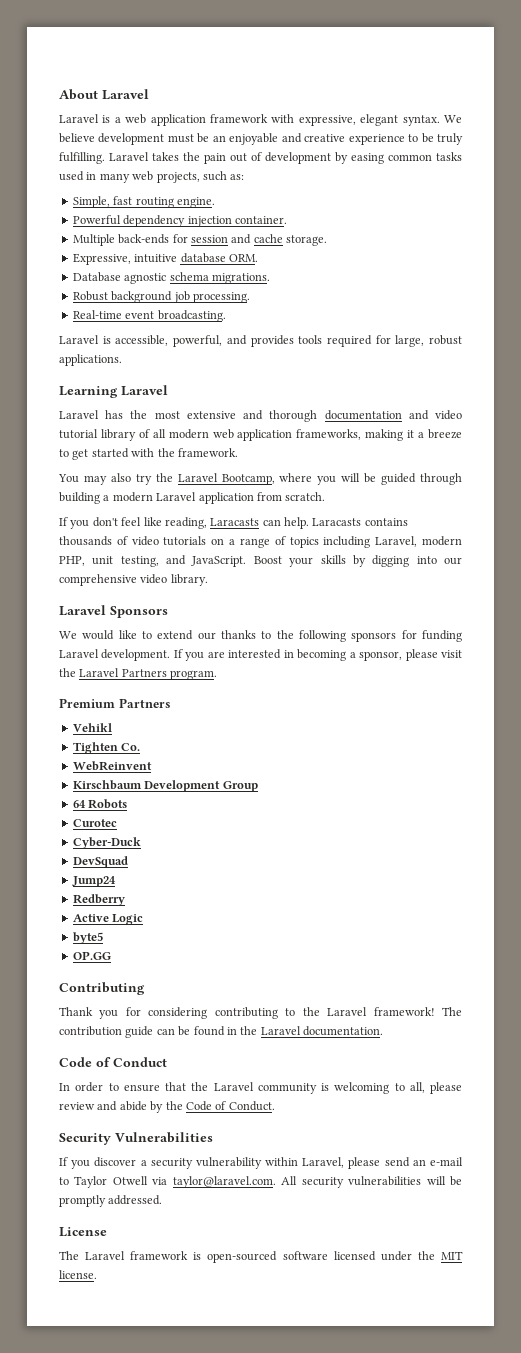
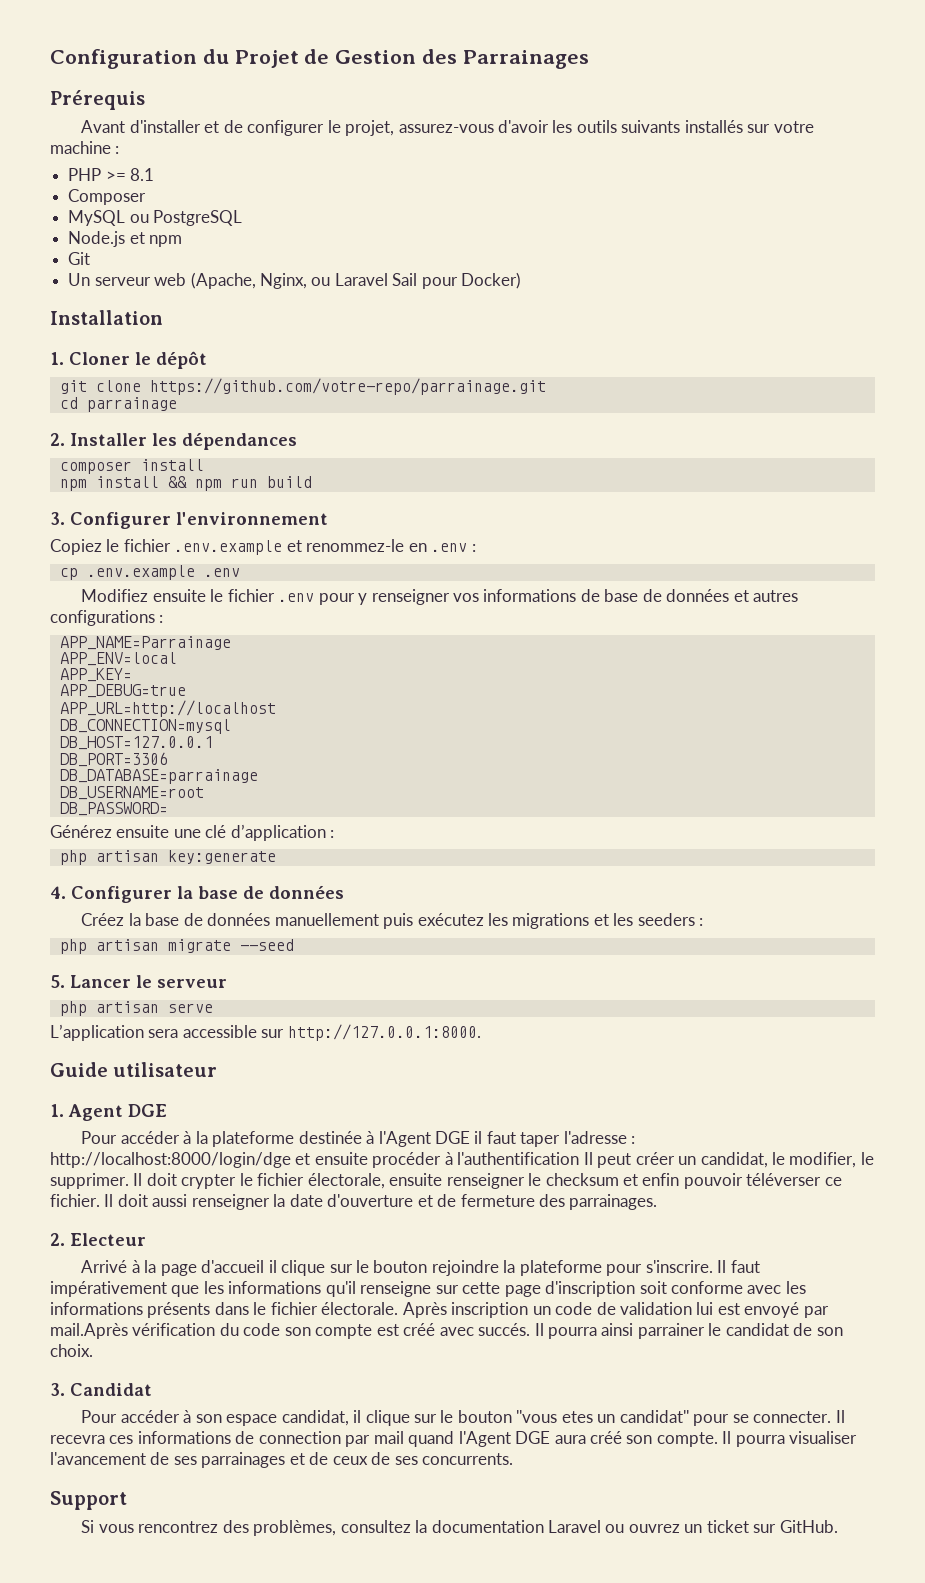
- About Laravel
- Laravel is a web application framework with expressive, elegant syntax. We believe development must be an enjoyable and creative experience to be truly fulfilling. Laravel takes the pain out of development by easing common tasks used in many web projects, such as:
- Simple, fast routing engine.
- Powerful dependency injection container.
- Multiple back-ends for session and cache storage.
- Expressive, intuitive database ORM.
- Database agnostic schema migrations.
- Robust background job processing.
- Real-time event broadcasting.
- Laravel is accessible, powerful, and provides tools required for large, robust applications.
- Learning Laravel
- Laravel has the most extensive and thorough documentation and video tutorial library of all modern web application frameworks, making it a breeze to get started with the framework.
- You may also try the Laravel Bootcamp, where you will be guided through building a modern Laravel application from scratch.
- If you don't feel like reading, Laracasts can help. Laracasts contains thousands of video tutorials on a range of topics including Laravel, modern PHP, unit testing, and JavaScript. Boost your skills by digging into our comprehensive video library.
- Laravel Sponsors
- We would like to extend our thanks to the following sponsors for funding Laravel development. If you are interested in becoming a sponsor, please visit the Laravel Partners program.
- Premium Partners
- Vehikl
- Tighten Co.
- WebReinvent
- Kirschbaum Development Group
- 64 Robots
- Curotec
- Cyber-Duck
- DevSquad
- Jump24
- Redberry
- Active Logic
- byte5
- OP.GG
- Contributing
- Thank you for considering contributing to the Laravel framework! The contribution guide can be found in the Laravel documentation.
- Code of Conduct
- In order to ensure that the Laravel community is welcoming to all, please review and abide by the Code of Conduct.
- Security Vulnerabilities
- If you discover a security vulnerability within Laravel, please send an e-mail to Taylor Otwell via taylor@laravel.com. All security vulnerabilities will be promptly addressed.
- License
- The Laravel framework is open-sourced software licensed under the MIT license.
+ Configuration du Projet de Gestion des Parrainages
+ Prérequis
+ Avant d'installer et de configurer le projet, assurez-vous d'avoir les outils suivants installés sur votre machine :
+ PHP >= 8.1
+ Composer
+ MySQL ou PostgreSQL
+ Node.js et npm
+ Git
+ Un serveur web (Apache, Nginx, ou Laravel Sail pour Docker)
+ Installation
+ 1. Cloner le dépôt
+ git clone https://github.com/votre-repo/parrainage.git
+ cd parrainage
+ 2. Installer les dépendances
+ composer install
+ npm install && npm run build
+ 3. Configurer l'environnement
+ Copiez le fichier .env.example et renommez-le en .env :
+ cp .env.example .env
+ Modifiez ensuite le fichier .env pour y renseigner vos informations de base de données et autres configurations :
+ APP_NAME=Parrainage
+ APP_ENV=local
+ APP_KEY=
+ APP_DEBUG=true
+ APP_URL=http://localhost
+ DB_CONNECTION=mysql
+ DB_HOST=127.0.0.1
+ DB_PORT=3306
+ DB_DATABASE=parrainage
+ DB_USERNAME=root
+ DB_PASSWORD=
+ Générez ensuite une clé d’application :
+ php artisan key:generate
+ 4. Configurer la base de données
+ Créez la base de données manuellement puis exécutez les migrations et les seeders :
+ php artisan migrate --seed
+ 5. Lancer le serveur
+ php artisan serve
+ L’application sera accessible sur http://127.0.0.1:8000.
+ Guide utilisateur
+ 1. Agent DGE
+ Pour accéder à la plateforme destinée à l'Agent DGE il faut taper l'adresse : http://localhost:8000/login/dge et ensuite procéder à l'authentification Il peut créer un candidat, le modifier, le supprimer. Il doit crypter le fichier électorale, ensuite renseigner le checksum et enfin pouvoir téléverser ce fichier. Il doit aussi renseigner la date d'ouverture et de fermeture des parrainages.
+ 2. Electeur
+ Arrivé à la page d'accueil il clique sur le bouton rejoindre la plateforme pour s'inscrire. Il faut impérativement que les informations qu'il renseigne sur cette page d'inscription soit conforme avec les informations présents dans le fichier électorale. Après inscription un code de validation lui est envoyé par mail.Après vérification du code son compte est créé avec succés. Il pourra ainsi parrainer le candidat de son choix.
+ 3. Candidat
+ Pour accéder à son espace candidat, il clique sur le bouton ''vous etes un candidat'' pour se connecter. Il recevra ces informations de connection par mail quand l'Agent DGE aura créé son compte. Il pourra visualiser l'avancement de ses parrainages et de ceux de ses concurrents.
+ Support
+ Si vous rencontrez des problèmes, consultez la documentation Laravel ou ouvrez un ticket sur GitHub.

